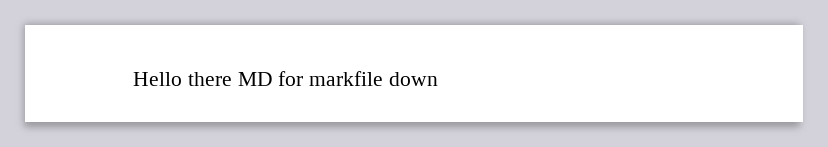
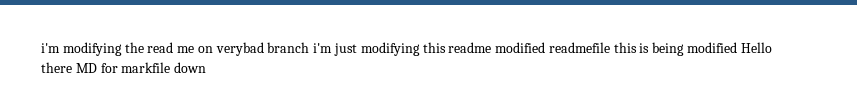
- Hello there MD for markfile down
+ i'm modifying the read me on verybad branch i'm just modifying this readme modified readmefile this is being modified Hello there MD for markfile down

